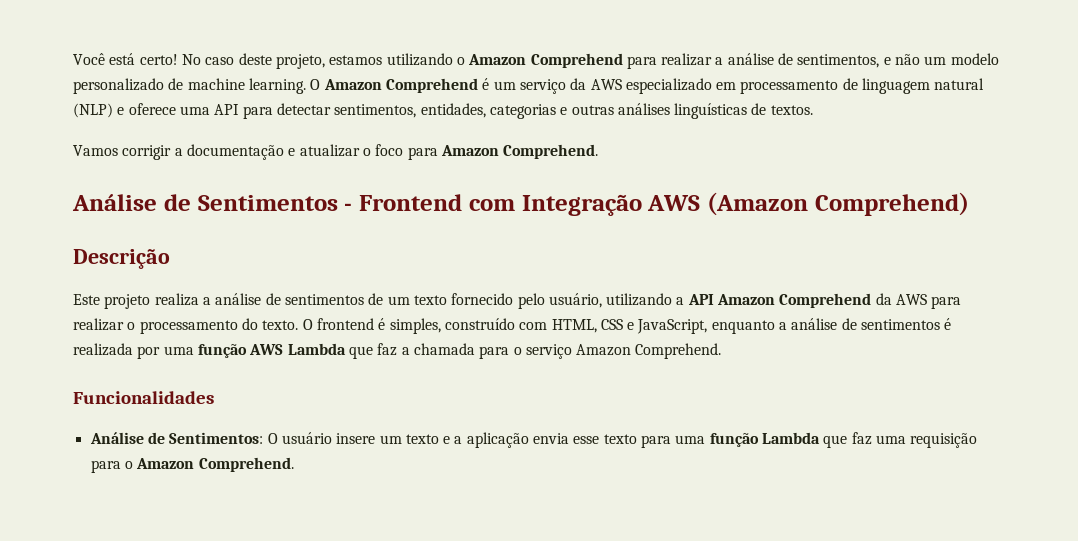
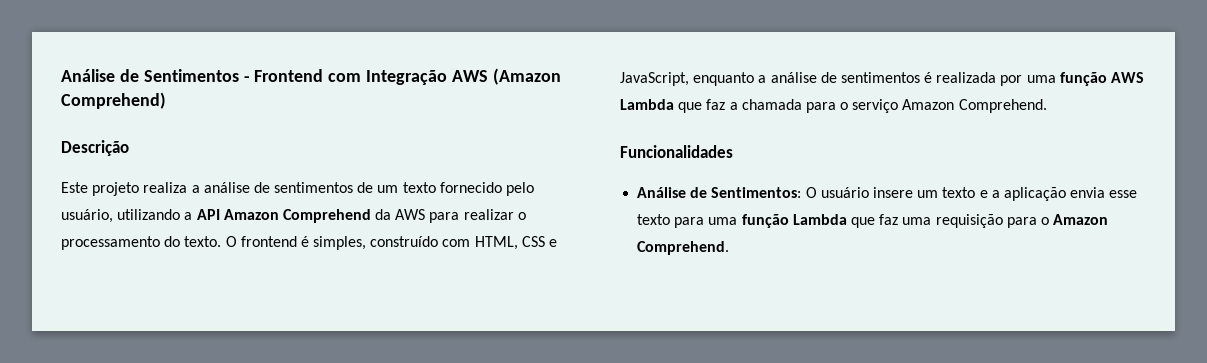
- Você está certo! No caso deste projeto, estamos utilizando o Amazon Comprehend para realizar a análise de sentimentos, e não um modelo personalizado de machine learning. O Amazon Comprehend é um serviço da AWS especializado em processamento de linguagem natural (NLP) e oferece uma API para detectar sentimentos, entidades, categorias e outras análises linguísticas de textos.
- Vamos corrigir a documentação e atualizar o foco para Amazon Comprehend.

